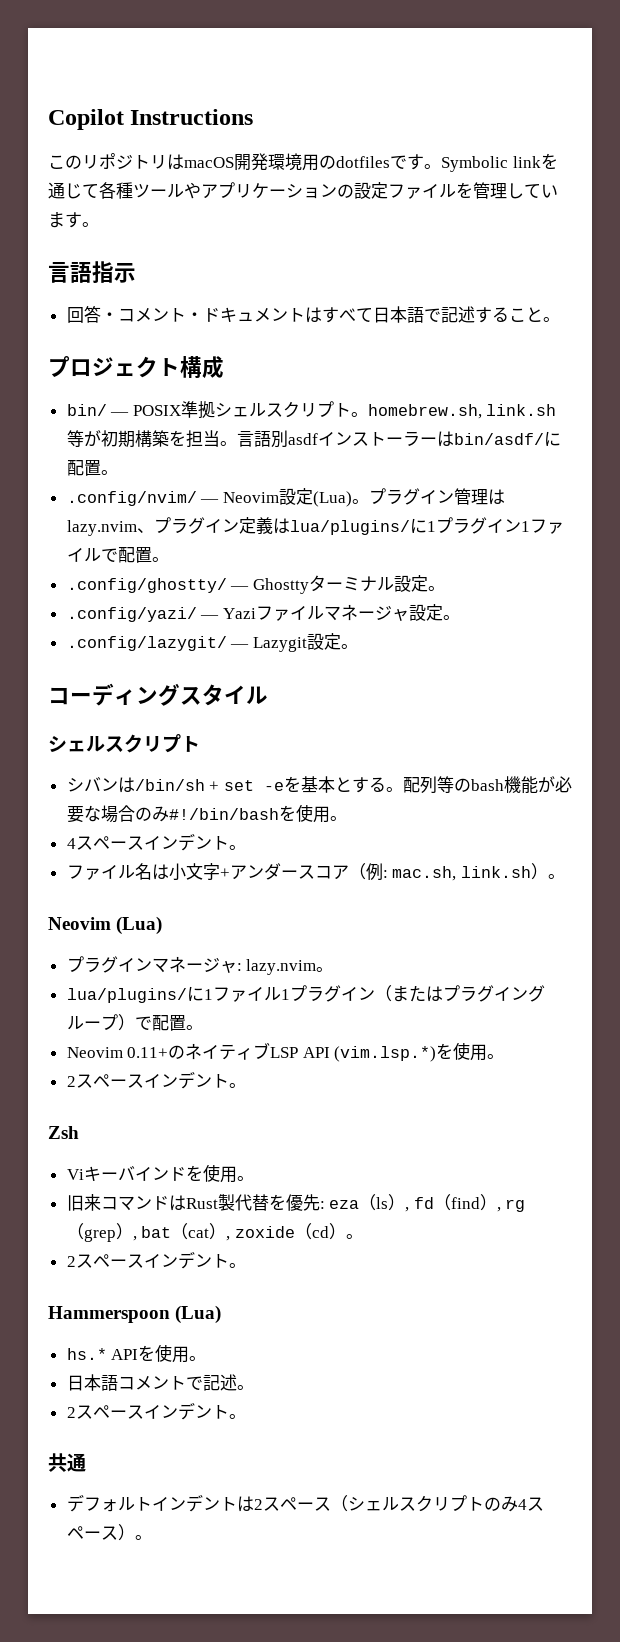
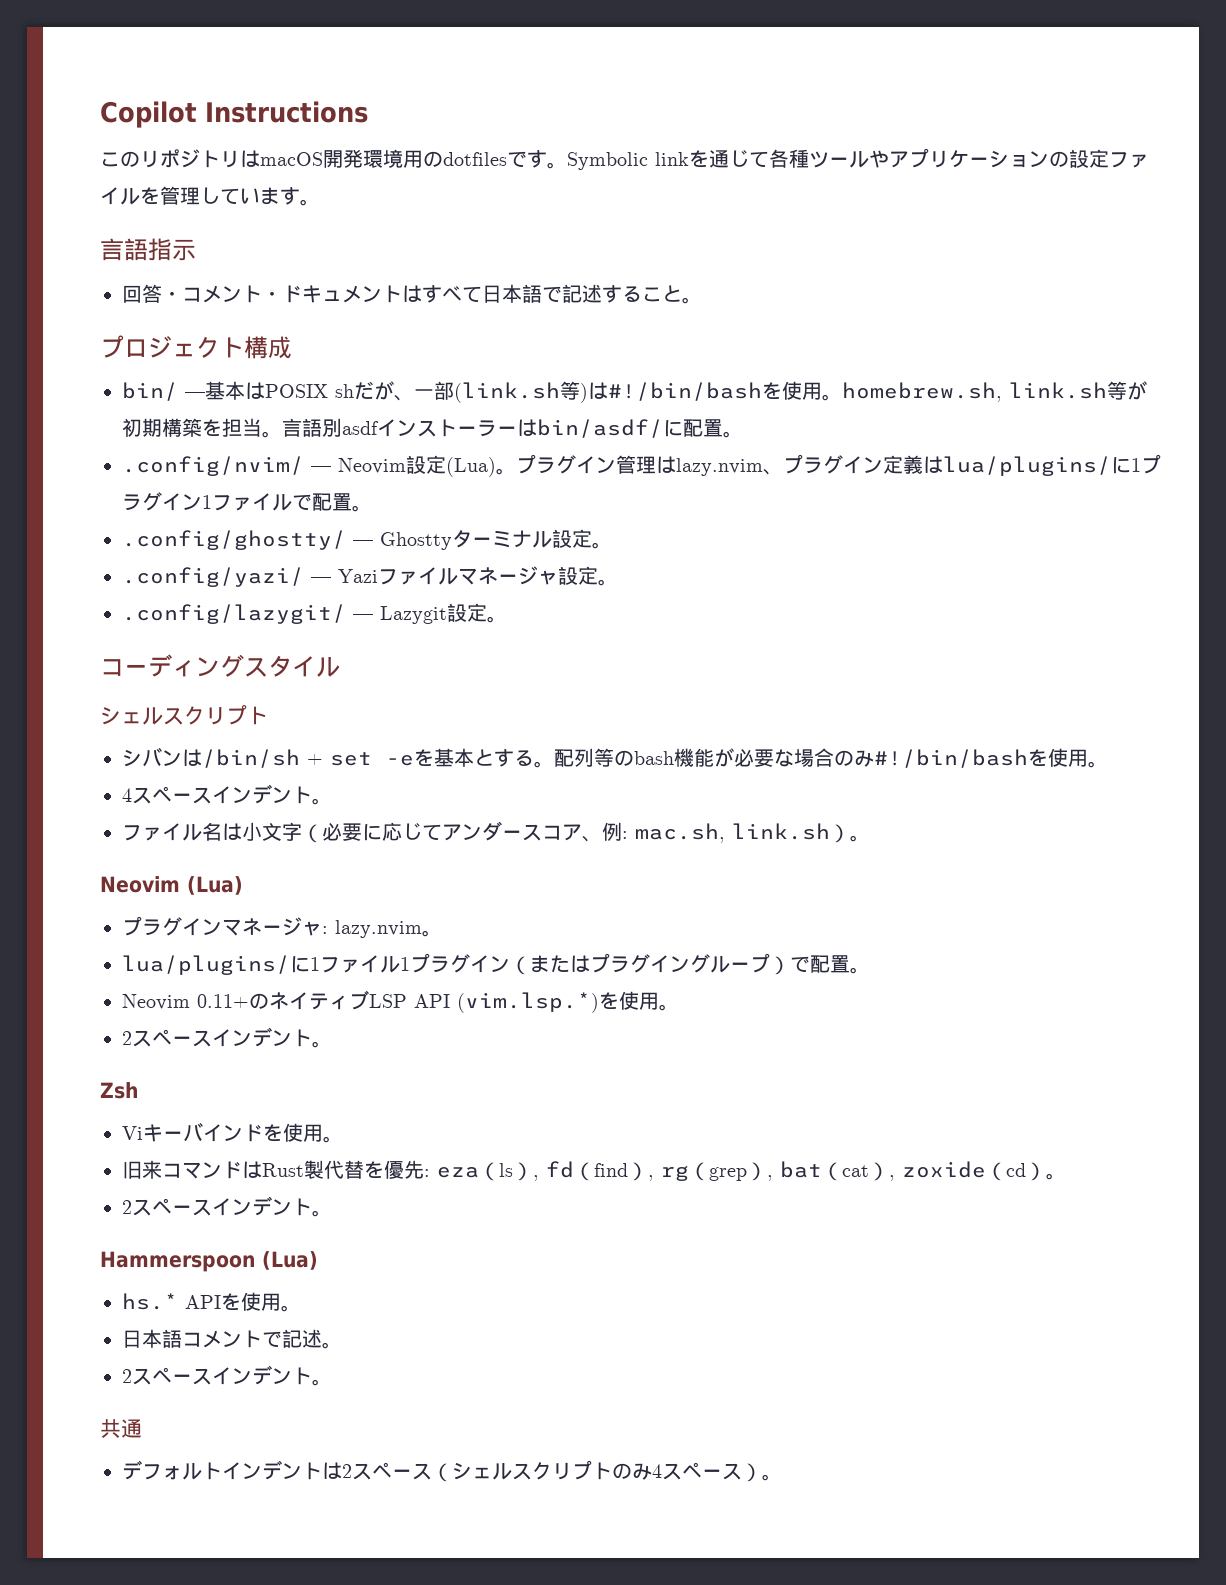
- bin/ — POSIX準拠シェルスクリプト。homebrew.sh, link.sh等が初期構築を担当。
+ bin/ —基本はPOSIX shだが、一部(link.sh等)は#!/bin/bashを使用。homebrew.sh, link.sh等が初期構築を担当。
- ファイル名は小文字+アンダースコア（例: mac.sh, link.sh）。
+ ファイル名は小文字（必要に応じてアンダースコア、例: mac.sh, link.sh）。

